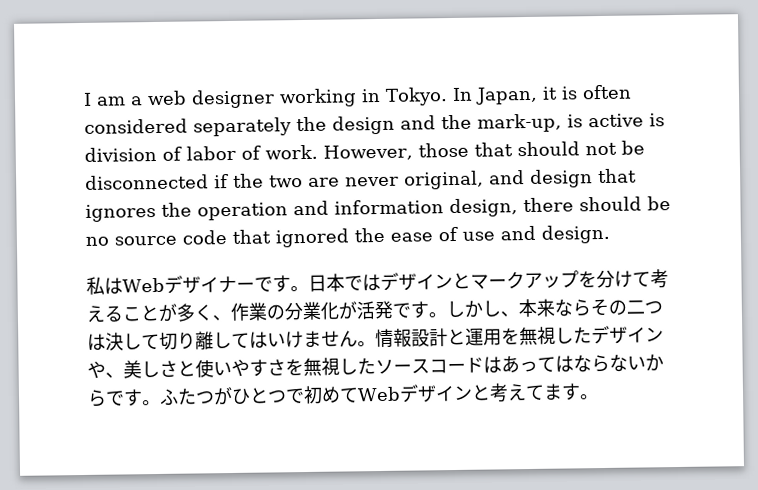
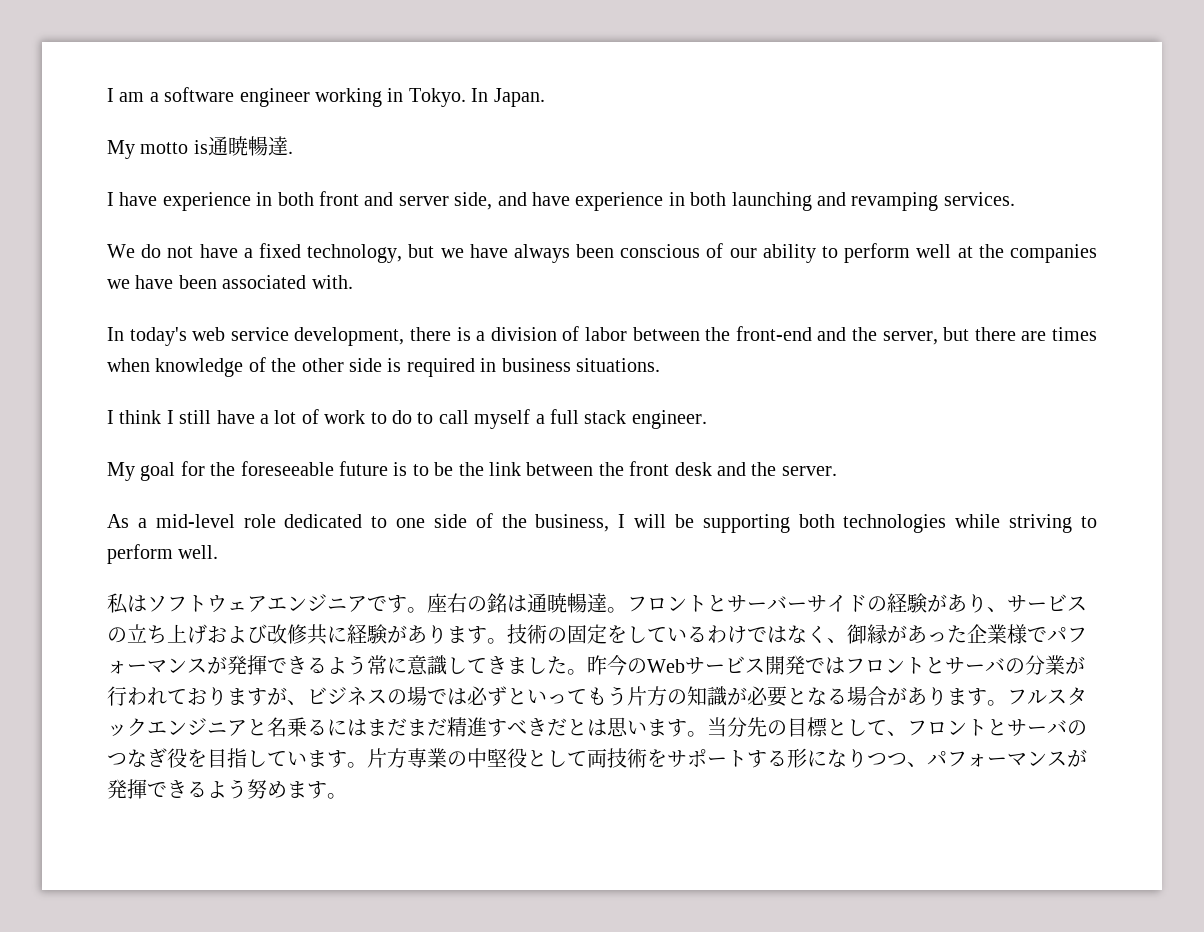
- I am a web designer working in Tokyo.
+ I am a software engineer working in Tokyo.
- In Japan, it is often considered separately the design and the mark-up, is active is division of labor of work. However, those that should not be disconnected if the two are never original, and design that ignores the operation and information design, there should be no source code that ignored the ease of use and design.
- 私はWebデザイナーです。日本ではデザインとマークアップを分けて考えることが多く、作業の分業化が活発です。しかし、本来ならその二つは決して切り離してはいけません。情報設計と運用を無視したデザインや、美しさと使いやすさを無視したソースコードはあってはならないからです。ふたつがひとつで初めてWebデザインと考えてます。
+ In Japan.
+ My motto is通暁暢達.
+ I have experience in both front and server side, and have experience in both launching and revamping services.
+ We do not have a fixed technology, but we have always been conscious of our ability to perform well at the companies we have been associated with.
+ In today's web service development, there is a division of labor between the front-end and the server, but there are times when knowledge of the other side is required in business situations.
+ I think I still have a lot of work to do to call myself a full stack engineer.
+ My goal for the foreseeable future is to be the link between the front desk and the server.
+ As a mid-level role dedicated to one side of the business, I will be supporting both technologies while striving to perform well.
+ 私はソフトウェアエンジニアです。座右の銘は通暁暢達。フロントとサーバーサイドの経験があり、サービスの立ち上げおよび改修共に経験があります。技術の固定をしているわけではなく、御縁があった企業様でパフォーマンスが発揮できるよう常に意識してきました。昨今のWebサービス開発ではフロントとサーバの分業が行われておりますが、ビジネスの場では必ずといってもう片方の知識が必要となる場合があります。フルスタックエンジニアと名乗るにはまだまだ精進すべきだとは思います。当分先の目標として、フロントとサーバのつなぎ役を目指しています。片方専業の中堅役として両技術をサポートする形になりつつ、パフォーマンスが発揮できるよう努めます。

